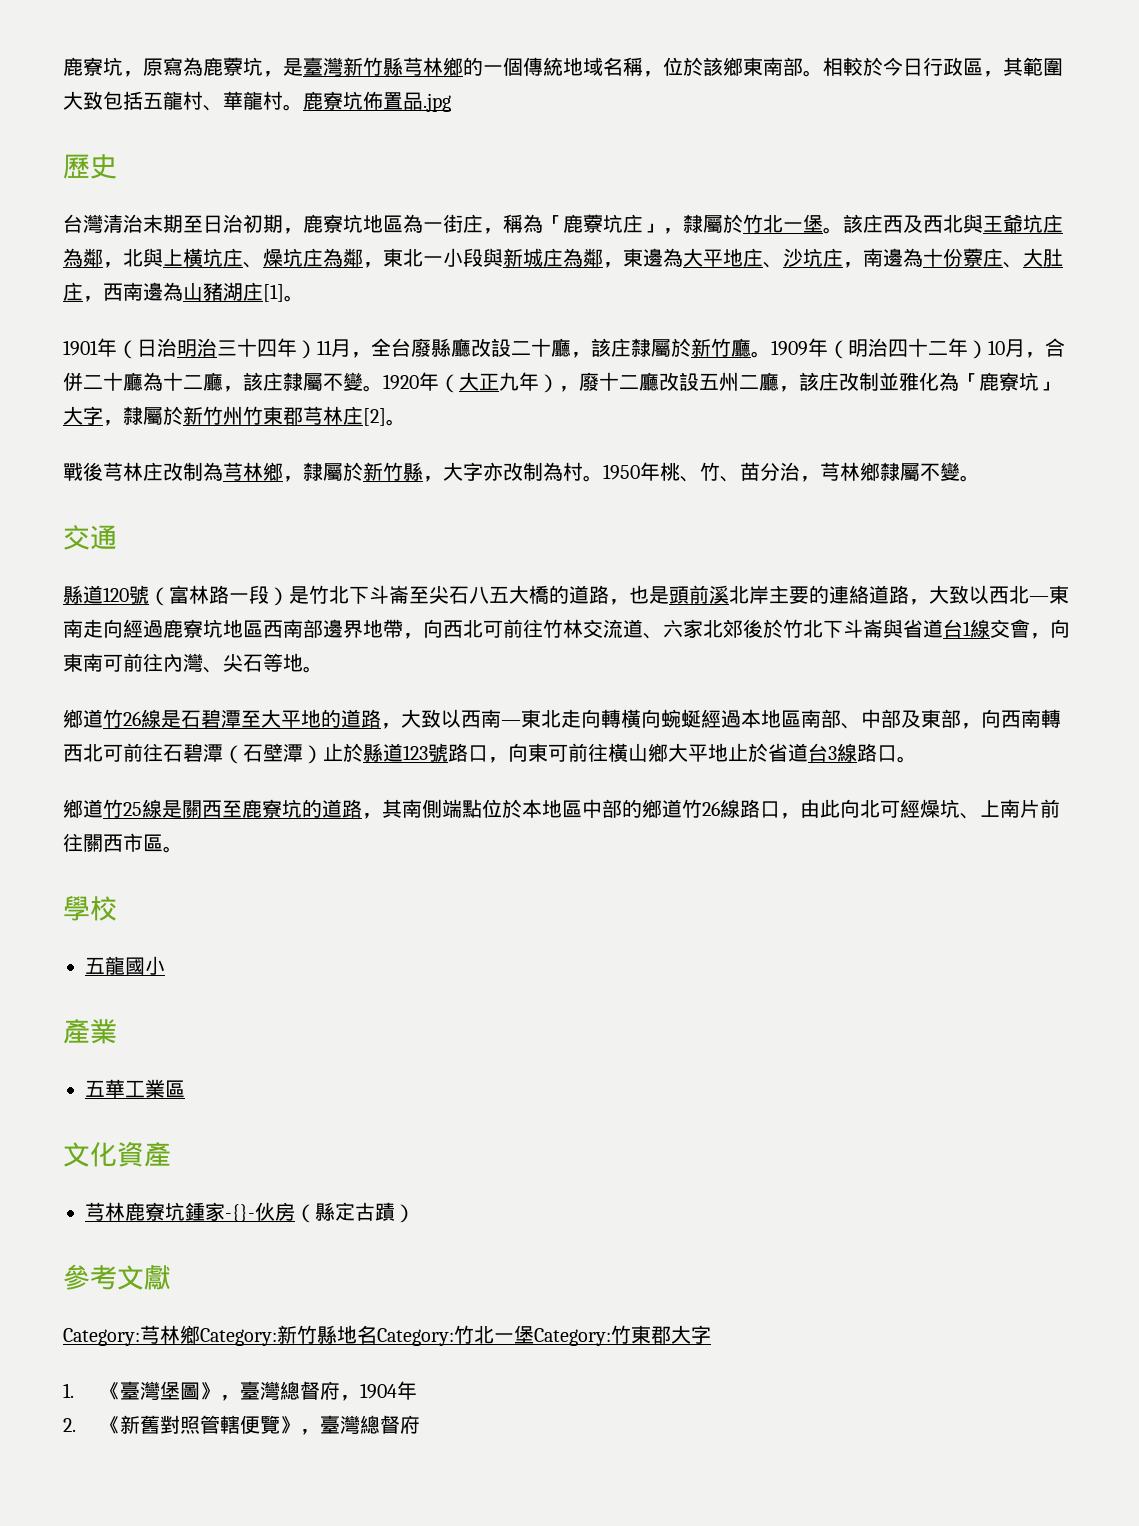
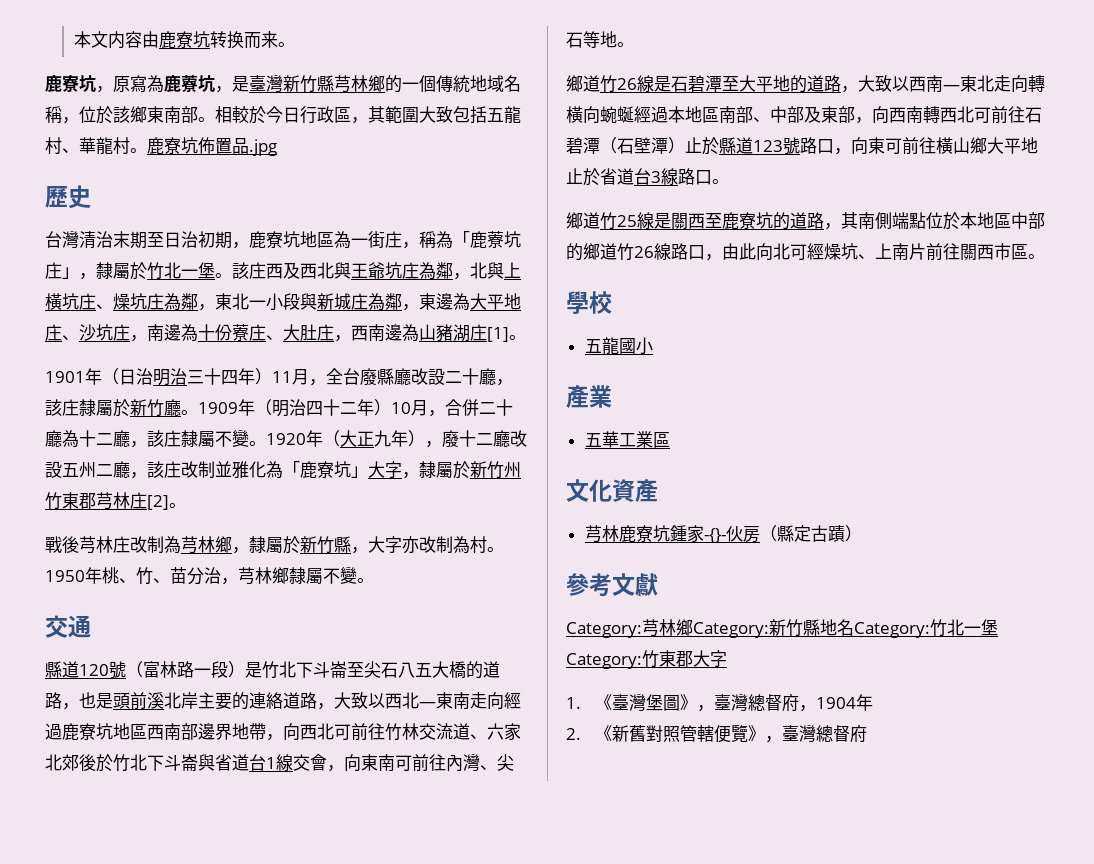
+ 本文内容由鹿寮坑转换而来。

